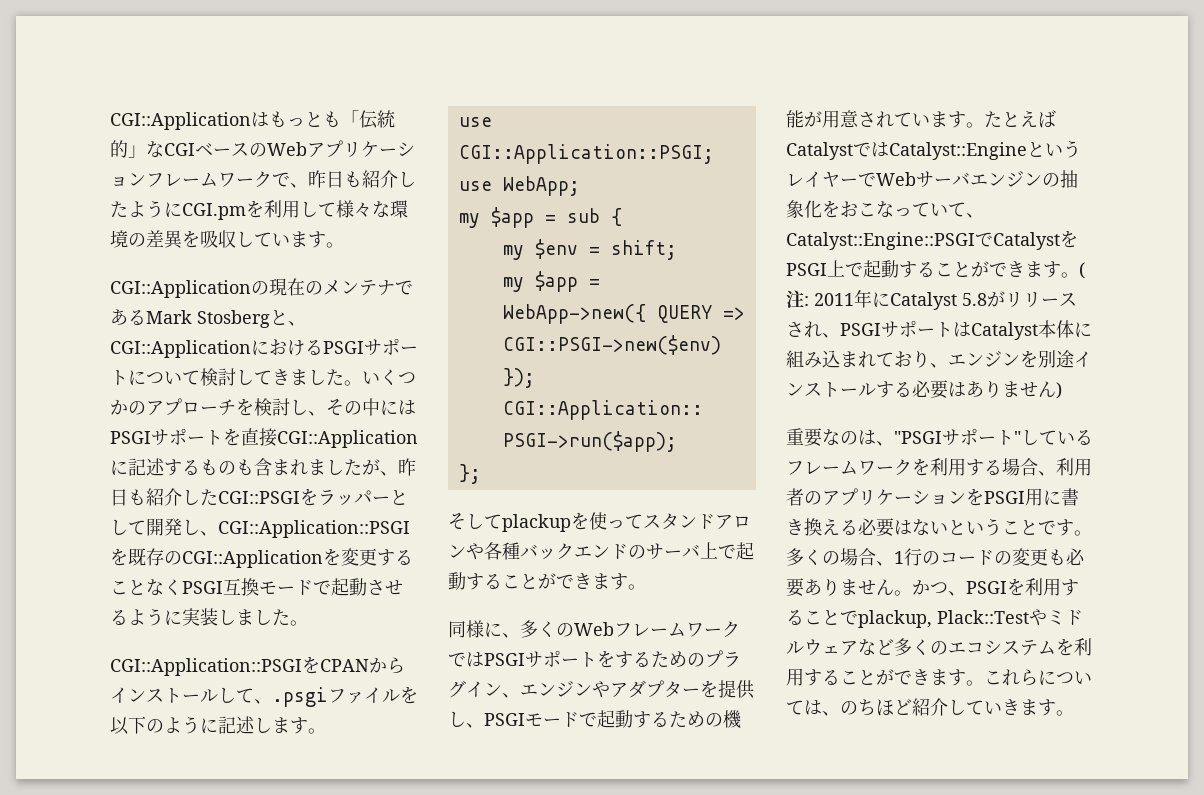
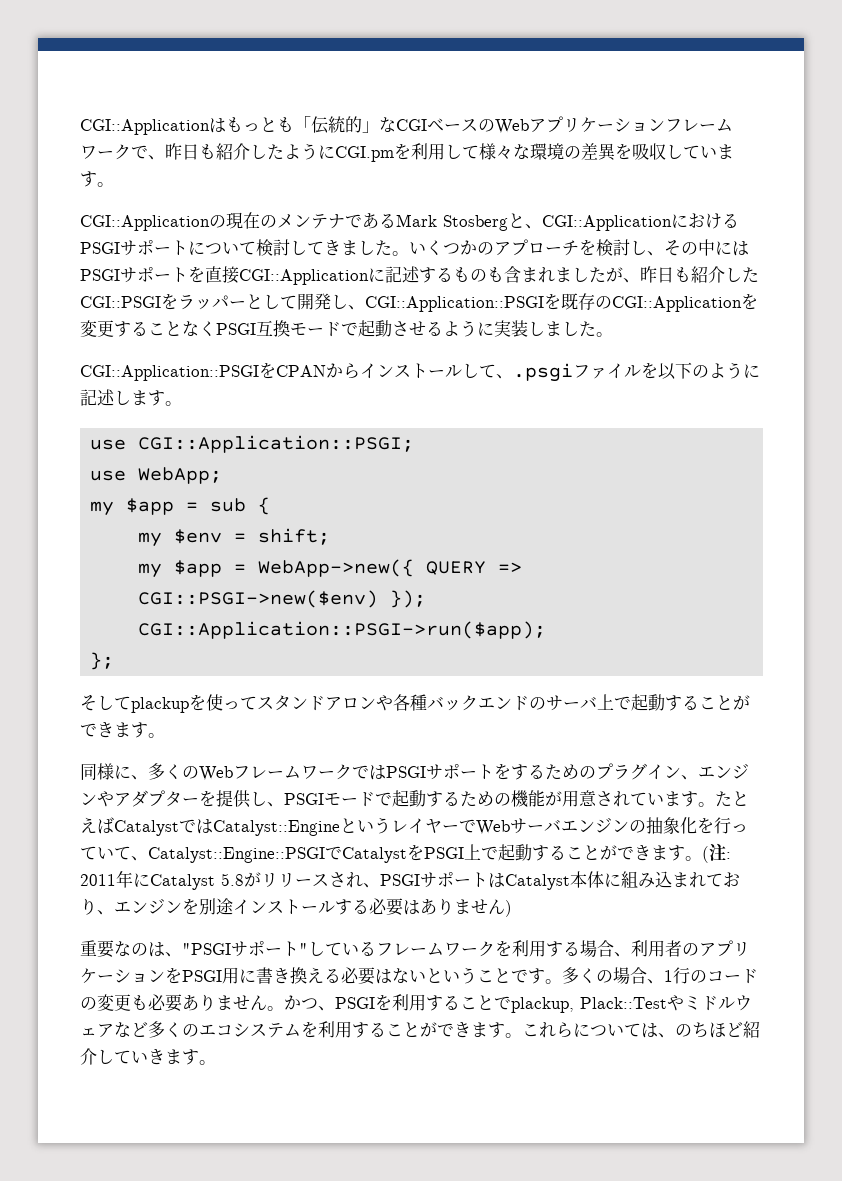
- たとえばCatalystではCatalyst::EngineというレイヤーでWebサーバエンジンの抽象化をおこなっていて、Catalyst::Engine::PSGIでCatalystをPSGI上で起動することができます。
+ たとえばCatalystではCatalyst::EngineというレイヤーでWebサーバエンジンの抽象化を行っていて、Catalyst::Engine::PSGIでCatalystをPSGI上で起動することができます。

